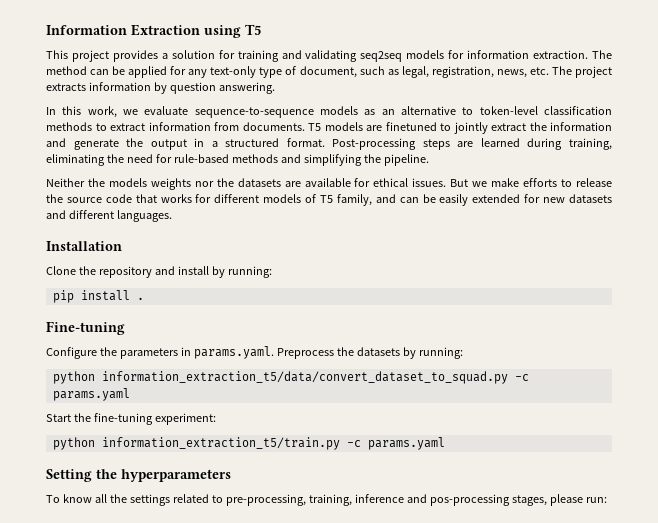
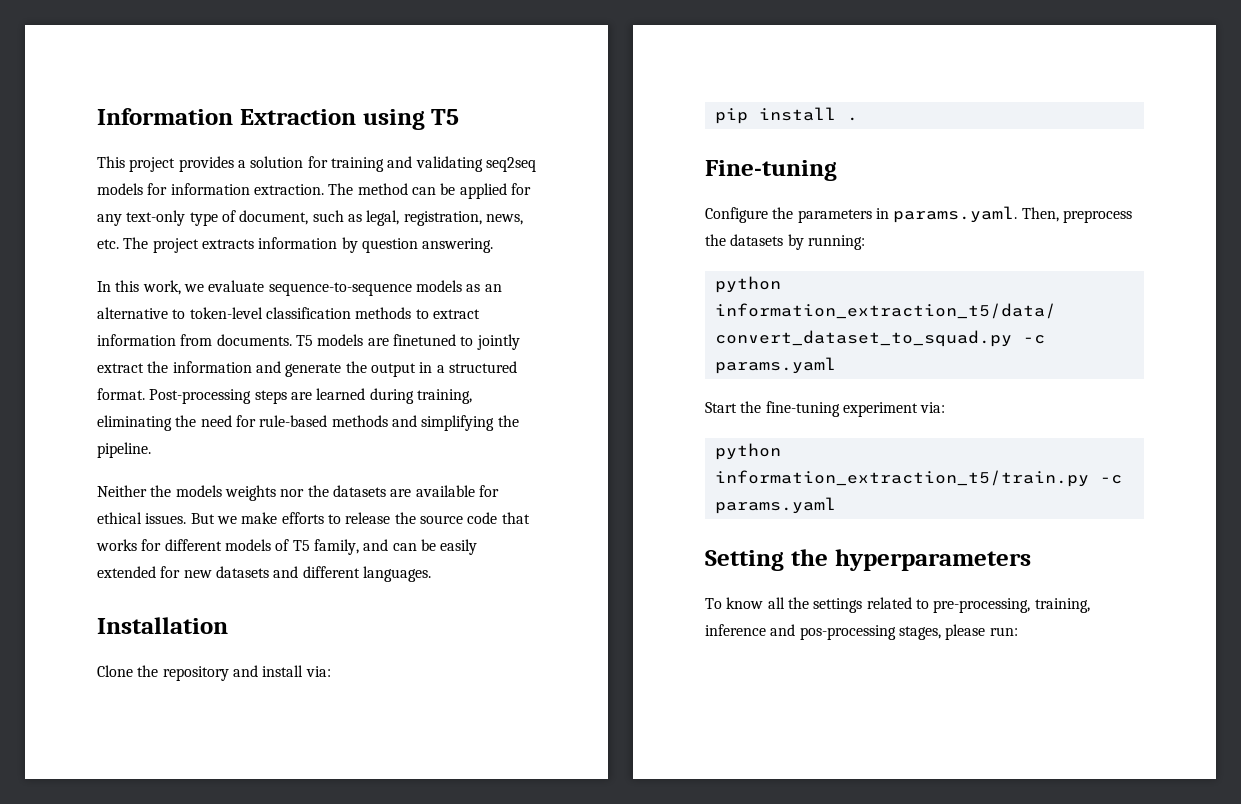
- Clone the repository and install by running:
+ Clone the repository and install via:
- Configure the parameters in params.yaml. Preprocess the datasets by running:
+ Configure the parameters in params.yaml. Then, preprocess the datasets by running:
- Start the fine-tuning experiment:
+ Start the fine-tuning experiment via:

